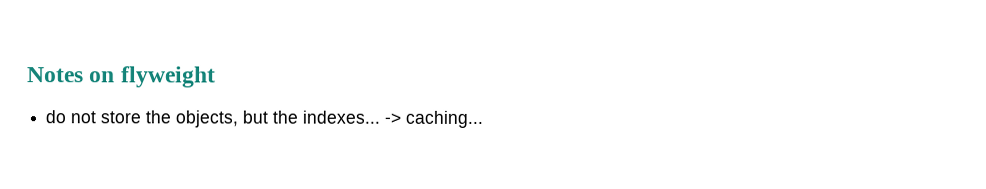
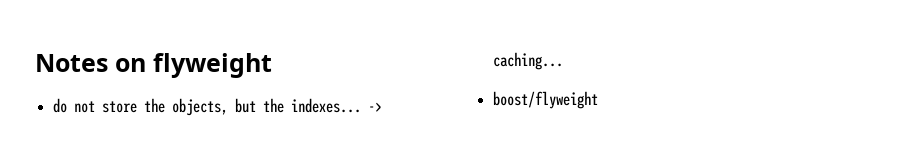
+ boost/flyweight

